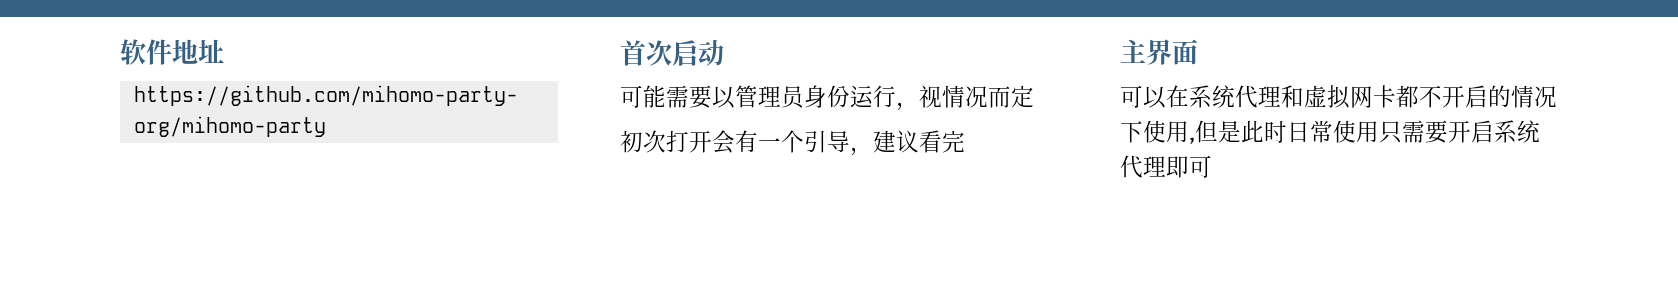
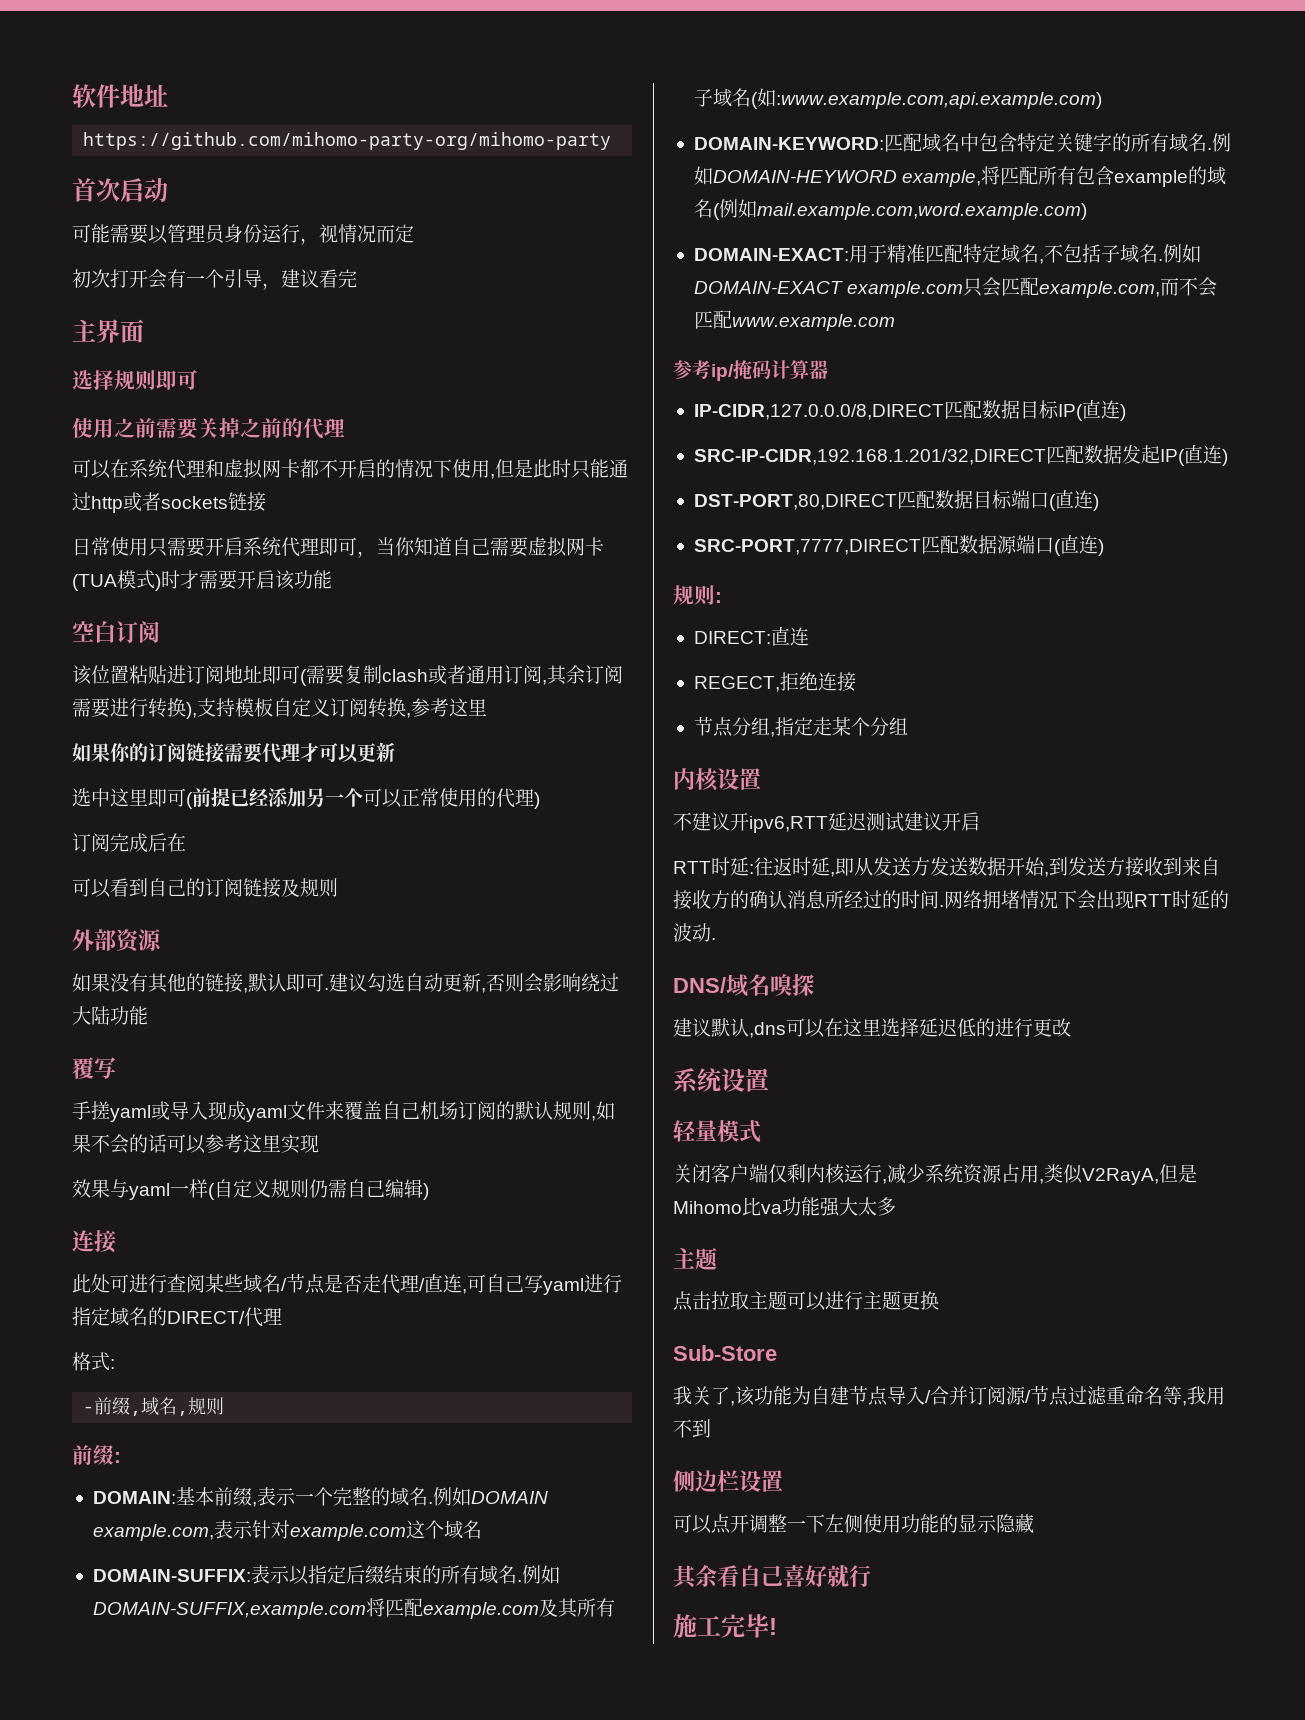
+ 选择规则即可
+ 使用之前需要关掉之前的代理
- 可以在系统代理和虚拟网卡都不开启的情况下使用,但是此时日常使用只需要开启系统代理即可
+ 可以在系统代理和虚拟网卡都不开启的情况下使用,但是此时只能通过http或者sockets链接
+ 日常使用只需要开启系统代理即可，当你知道自己需要虚拟网卡(TUA模式)时才需要开启该功能
+ 空白订阅
+ 该位置粘贴进订阅地址即可(需要复制clash或者通用订阅,其余订阅需要进行转换),支持模板自定义订阅转换,参考这里
+ 如果你的订阅链接需要代理才可以更新
+ 选中这里即可(前提已经添加另一个可以正常使用的代理)
+ 订阅完成后在
+ 可以看到自己的订阅链接及规则
+ 外部资源
+ 如果没有其他的链接,默认即可.建议勾选自动更新,否则会影响绕过大陆功能
+ 覆写
+ 手搓yaml或导入现成yaml文件来覆盖自己机场订阅的默认规则,如果不会的话可以参考这里实现
+ 效果与yaml一样(自定义规则仍需自己编辑)
+ 连接
+ 此处可进行查阅某些域名/节点是否走代理/直连,可自己写yaml进行指定域名的DIRECT/代理
+ 格式:
+ -前缀,域名,规则
+ 前缀:
+ DOMAIN:基本前缀,表示一个完整的域名.例如DOMAIN example.com,表示针对example.com这个域名
+ DOMAIN-SUFFIX:表示以指定后缀结束的所有域名.例如DOMAIN-SUFFIX,example.com将匹配example.com及其所有子域名(如:www.example.com,api.example.com)
+ DOMAIN-KEYWORD:匹配域名中包含特定关键字的所有域名.例如DOMAIN-HEYWORD example,将匹配所有包含example的域名(例如mail.example.com,word.example.com)
+ DOMAIN-EXACT:用于精准匹配特定域名,不包括子域名.例如DOMAIN-EXACT example.com只会匹配example.com,而不会匹配www.example.com
+ 参考ip/掩码计算器
+ IP-CIDR,127.0.0.0/8,DIRECT匹配数据目标IP(直连)
+ SRC-IP-CIDR,192.168.1.201/32,DIRECT匹配数据发起IP(直连)
+ DST-PORT,80,DIRECT匹配数据目标端口(直连)
+ SRC-PORT,7777,DIRECT匹配数据源端口(直连)
+ 规则:
+ DIRECT:直连
+ REGECT,拒绝连接
+ 节点分组,指定走某个分组
+ 内核设置
+ 不建议开ipv6,RTT延迟测试建议开启
+ RTT时延:往返时延,即从发送方发送数据开始,到发送方接收到来自接收方的确认消息所经过的时间.网络拥堵情况下会出现RTT时延的波动.
+ DNS/域名嗅探
+ 建议默认,dns可以在这里选择延迟低的进行更改
+ 系统设置
+ 轻量模式
+ 关闭客户端仅剩内核运行,减少系统资源占用,类似V2RayA,但是Mihomo比va功能强大太多
+ 主题
+ 点击拉取主题可以进行主题更换
+ Sub-Store
+ 我关了,该功能为自建节点导入/合并订阅源/节点过滤重命名等,我用不到
+ 侧边栏设置
+ 可以点开调整一下左侧使用功能的显示隐藏
+ 其余看自己喜好就行
+ 施工完毕!

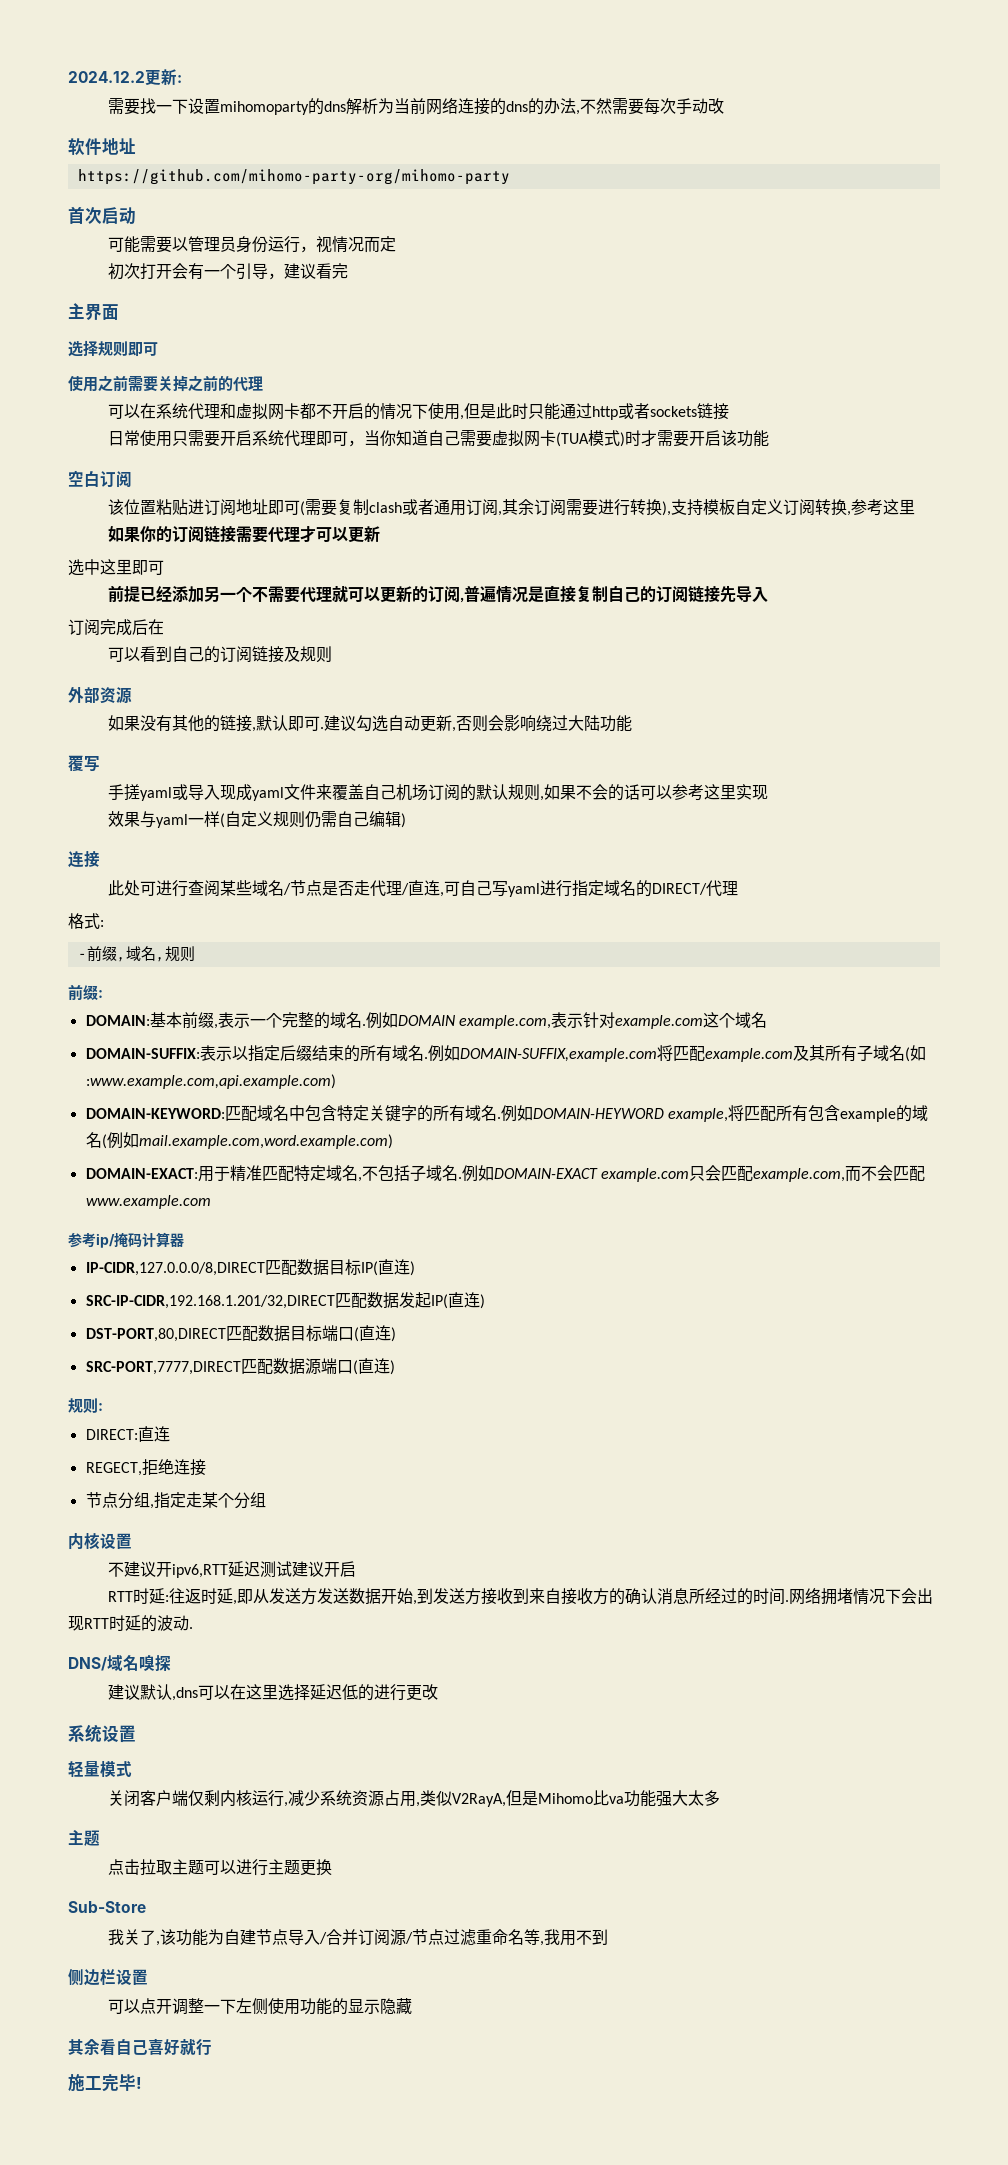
+ 2024.12.2更新:
+ 需要找一下设置mihomoparty的dns解析为当前网络连接的dns的办法,不然需要每次手动改
- 选中这里即可(前提已经添加另一个可以正常使用的代理)
+ 选中这里即可
+ 前提已经添加另一个不需要代理就可以更新的订阅,普遍情况是直接复制自己的订阅链接先导入

